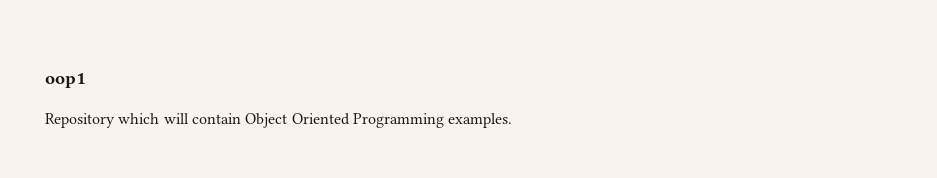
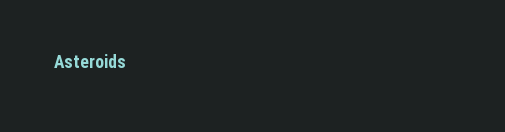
- oop1
- Repository which will contain Object Oriented Programming examples.
+ Asteroids

